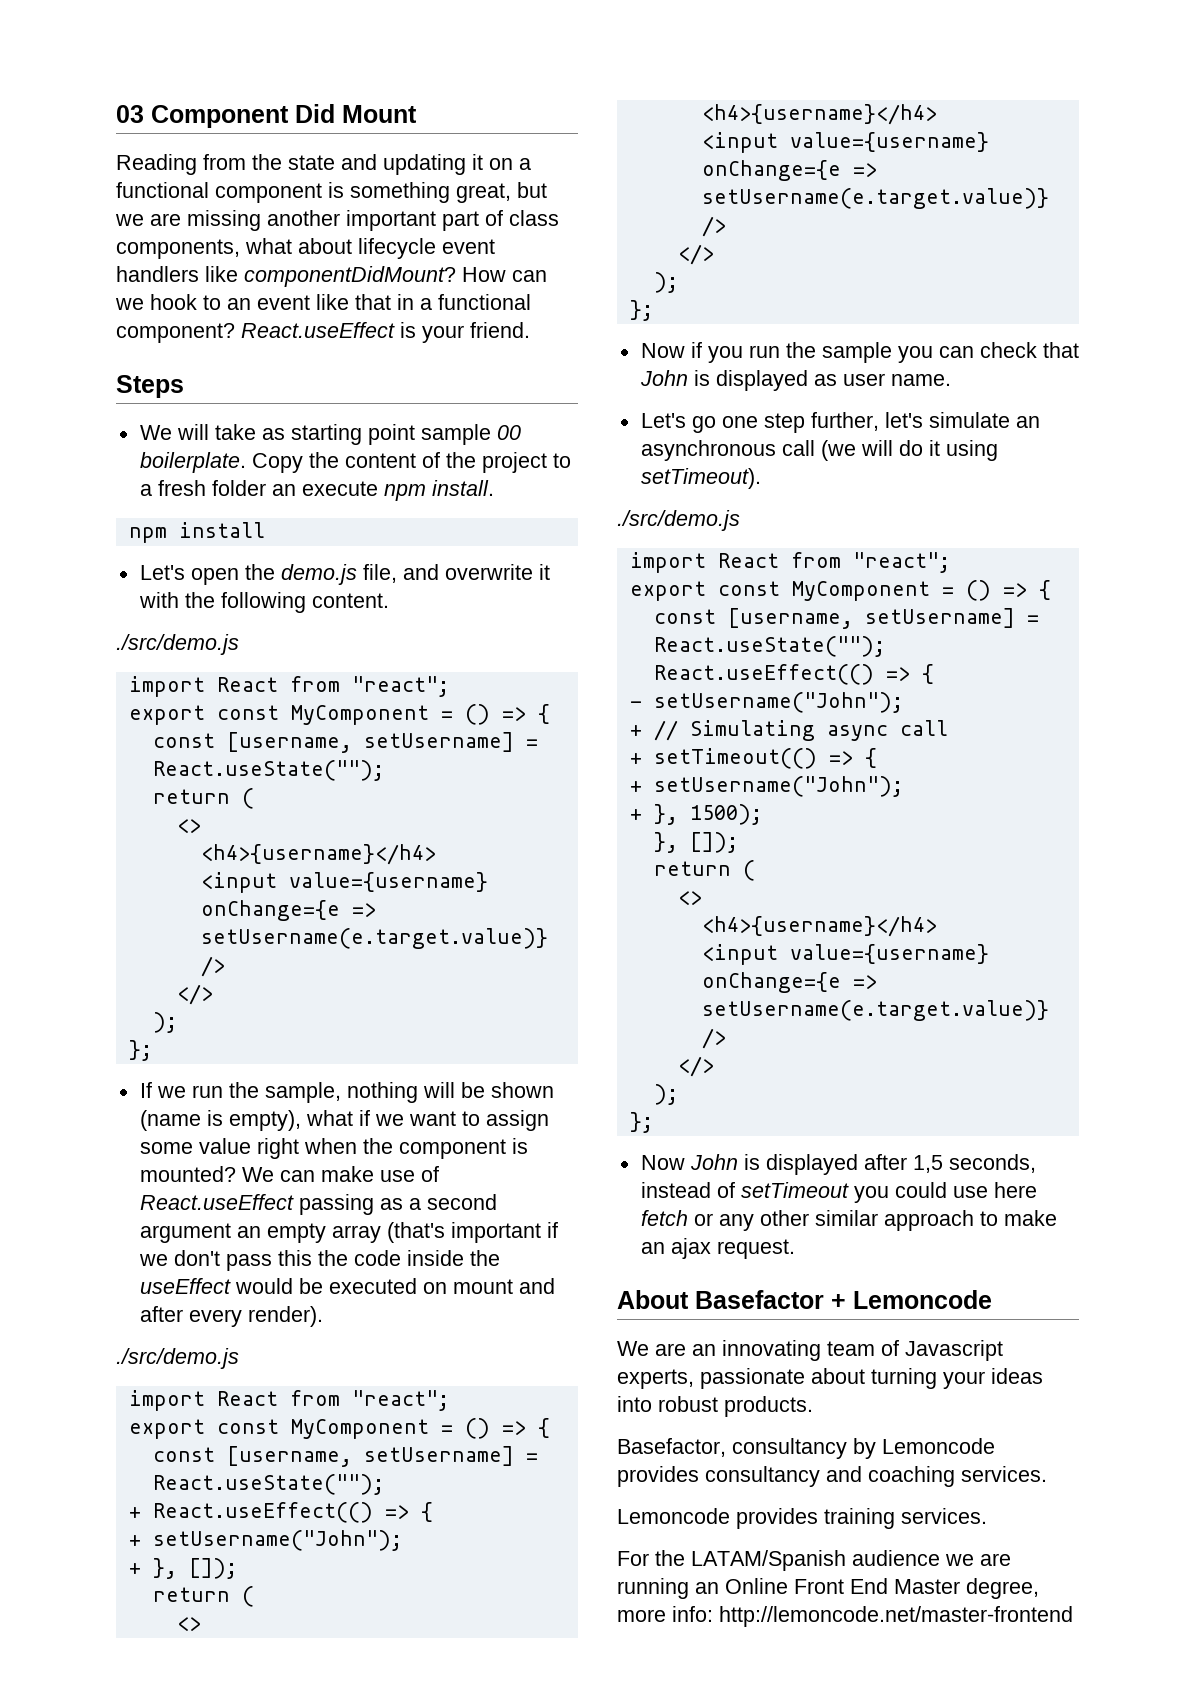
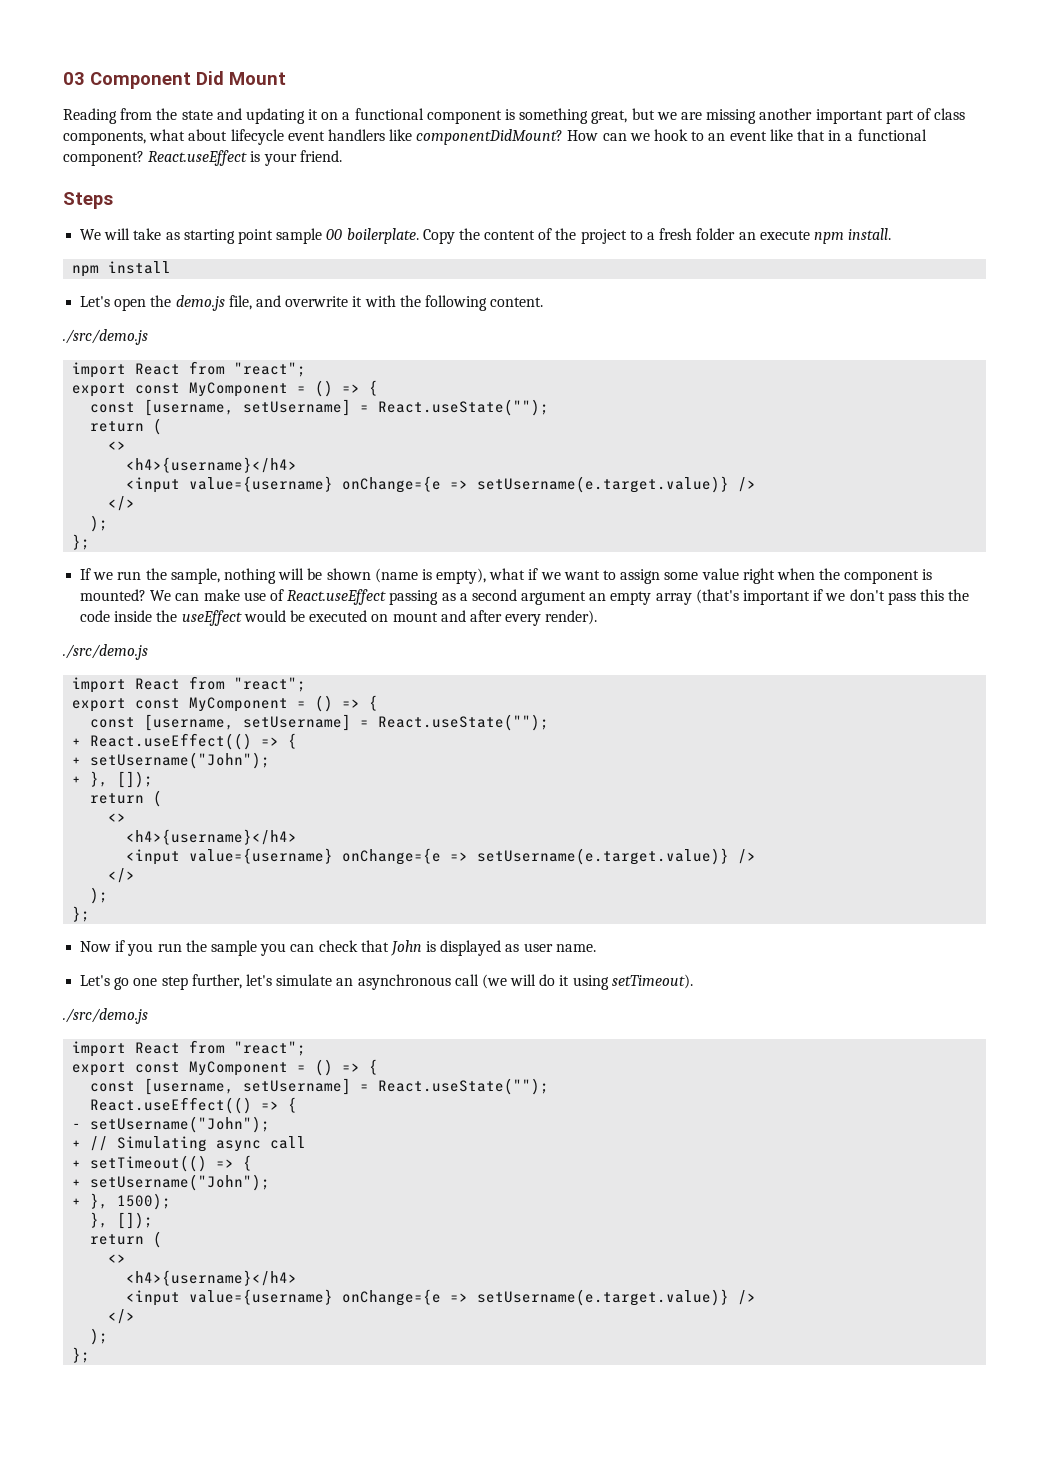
- Now John is displayed after 1,5 seconds, instead of setTimeout you could use here fetch or any other similar approach to make an ajax request.
- About Basefactor + Lemoncode
- We are an innovating team of Javascript experts, passionate about turning your ideas into robust products.
- Basefactor, consultancy by Lemoncode provides consultancy and coaching services.
- Lemoncode provides training services.
- For the LATAM/Spanish audience we are running an Online Front End Master degree, more info: http://lemoncode.net/master-frontend

